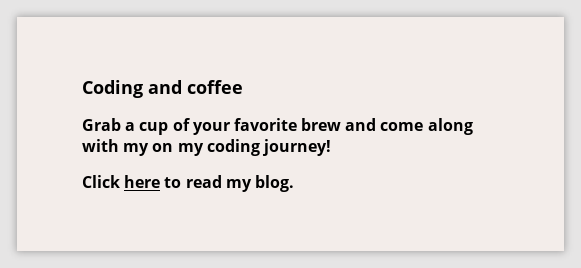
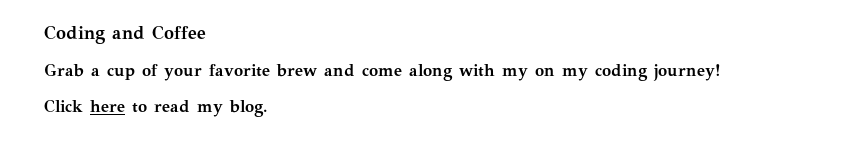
- Coding and coffee
+ Coding and Coffee

